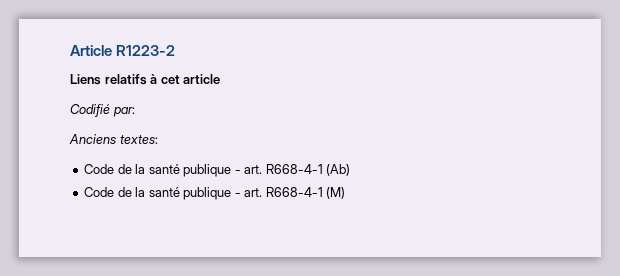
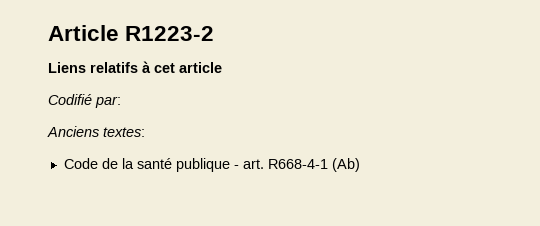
- Code de la santé publique - art. R668-4-1 (M)

